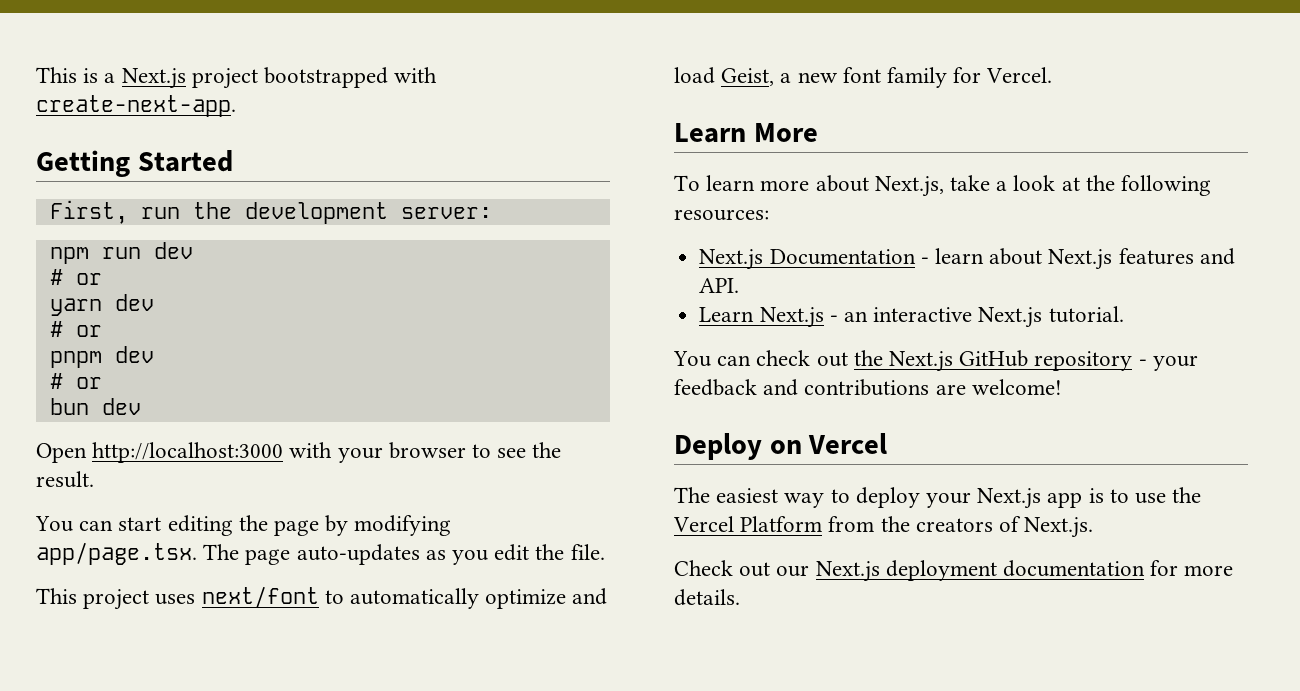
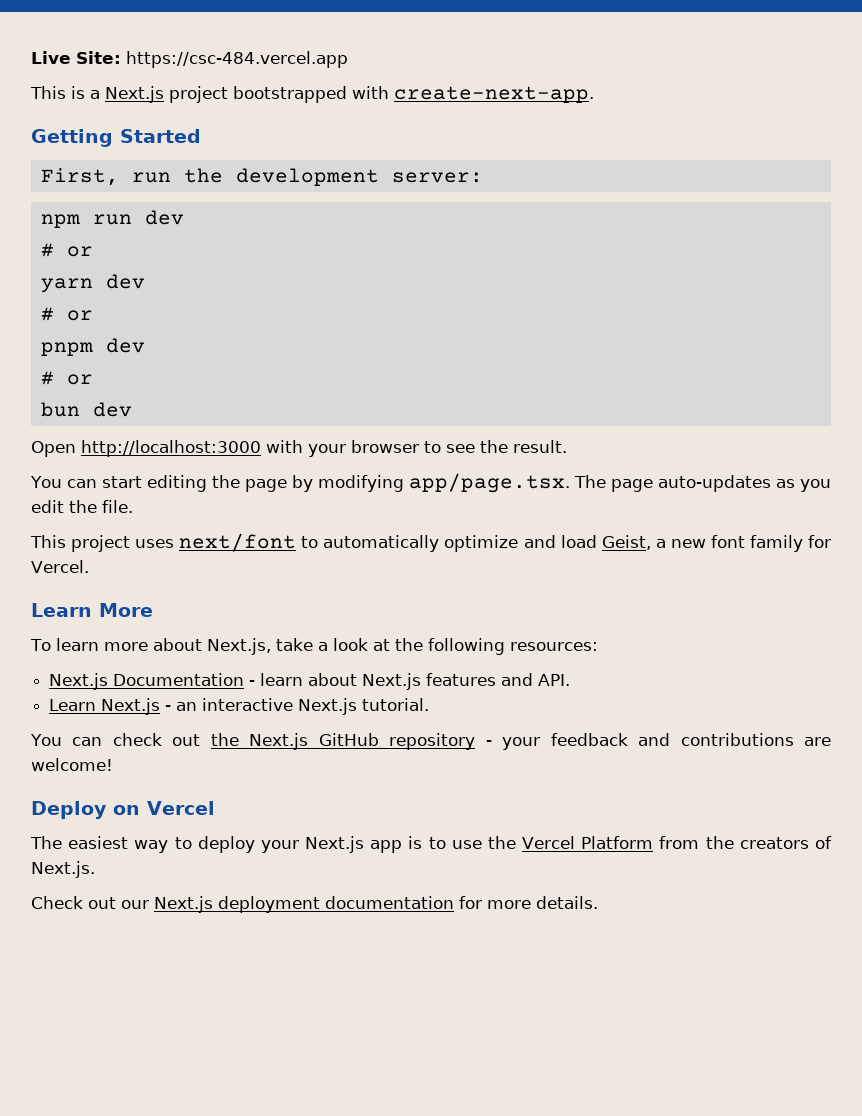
+ Live Site: https://csc-484.vercel.app

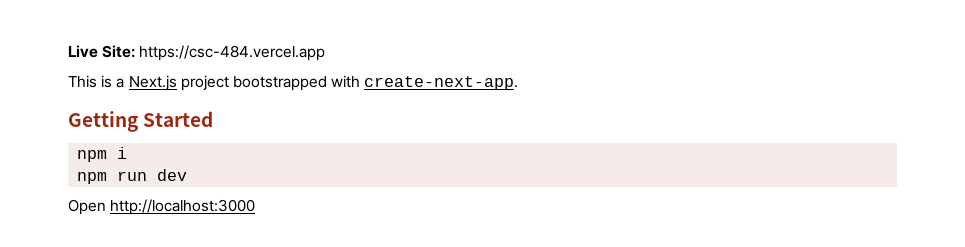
- First, run the development server:
+ npm i
  npm run dev
- # or
- yarn dev
- # or
- pnpm dev
- # or
- bun dev
- Open http://localhost:3000 with your browser to see the result.
- You can start editing the page by modifying app/page.tsx. The page auto-updates as you edit the file.
- This project uses next/font to automatically optimize and load Geist, a new font family for Vercel.
- Learn More
- To learn more about Next.js, take a look at the following resources:
- Next.js Documentation - learn about Next.js features and API.
- Learn Next.js - an interactive Next.js tutorial.
- You can check out the Next.js GitHub repository - your feedback and contributions are welcome!
- Deploy on Vercel
- The easiest way to deploy your Next.js app is to use the Vercel Platform from the creators of Next.js.
- Check out our Next.js deployment documentation for more details.
+ Open http://localhost:3000

